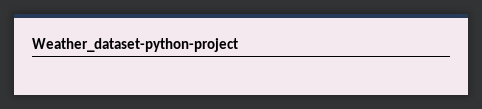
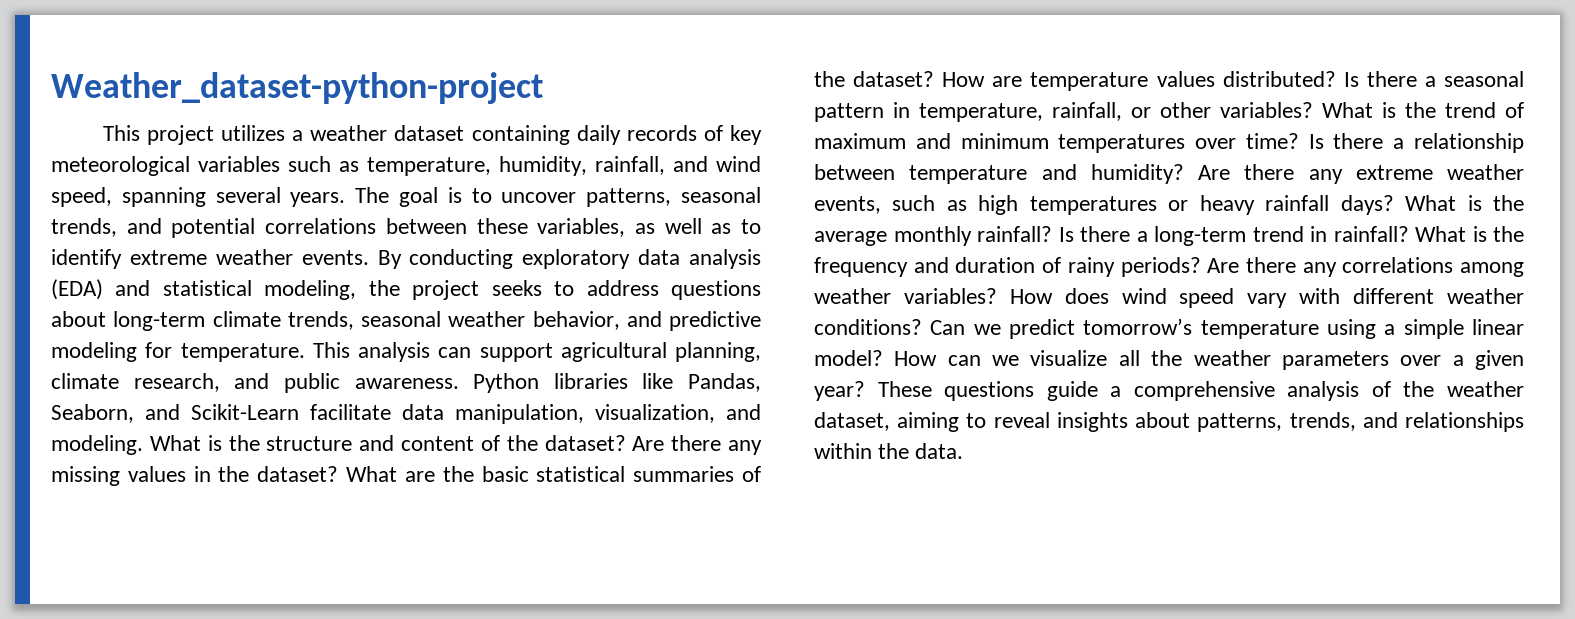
+ This project utilizes a weather dataset containing daily records of key meteorological variables such as temperature, humidity, rainfall, and wind speed, spanning several years. The goal is to uncover patterns, seasonal trends, and potential correlations between these variables, as well as to identify extreme weather events. By conducting exploratory data analysis (EDA) and statistical modeling, the project seeks to address questions about long-term climate trends, seasonal weather behavior, and predictive modeling for temperature. This analysis can support agricultural planning, climate research, and public awareness. Python libraries like Pandas, Seaborn, and Scikit-Learn facilitate data manipulation, visualization, and modeling. What is the structure and content of the dataset? Are there any missing values in the dataset? What are the basic statistical summaries of the dataset? How are temperature values distributed? Is there a seasonal pattern in temperature, rainfall, or other variables? What is the trend of maximum and minimum temperatures over time? Is there a relationship between temperature and humidity? Are there any extreme weather events, such as high temperatures or heavy rainfall days? What is the average monthly rainfall? Is there a long-term trend in rainfall? What is the frequency and duration of rainy periods? Are there any correlations among weather variables? How does wind speed vary with different weather conditions? Can we predict tomorrow’s temperature using a simple linear model? How can we visualize all the weather parameters over a given year? These questions guide a comprehensive analysis of the weather dataset, aiming to reveal insights about patterns, trends, and relationships within the data.

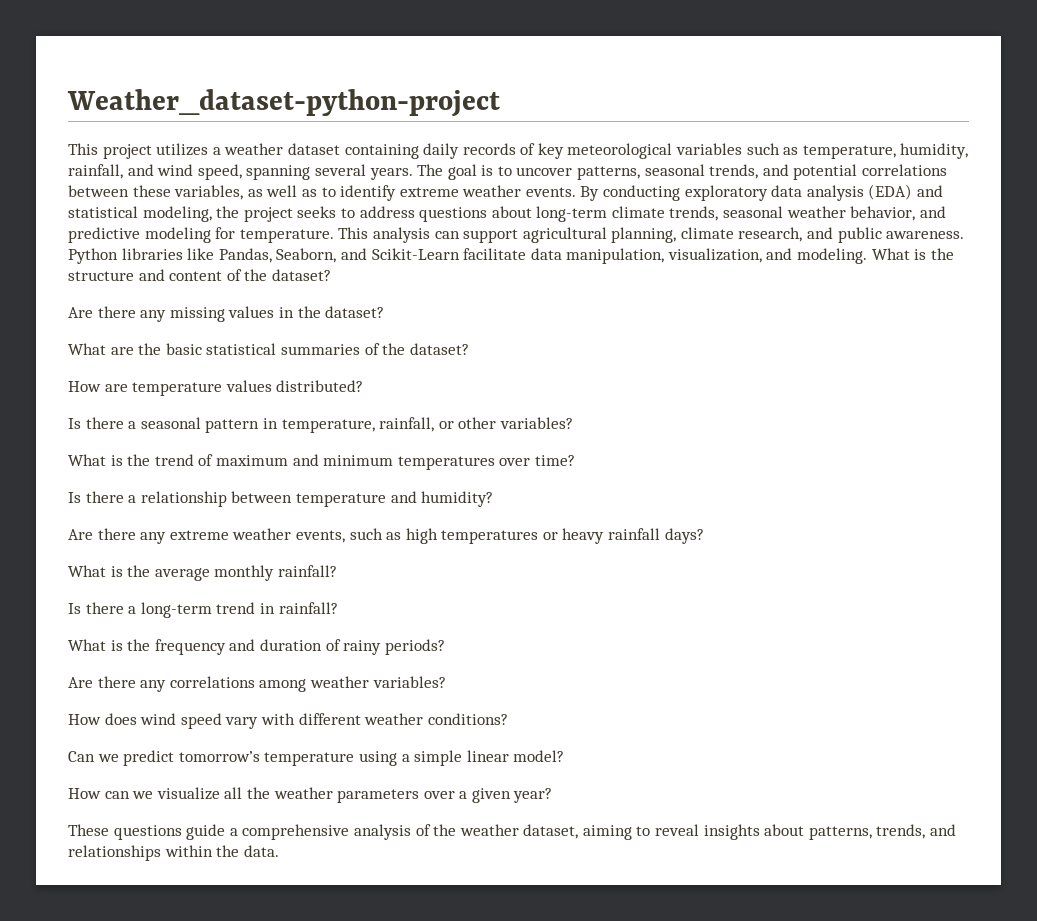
- What is the structure and content of the dataset? Are there any missing values in the dataset? What are the basic statistical summaries of the dataset? How are temperature values distributed? Is there a seasonal pattern in temperature, rainfall, or other variables? What is the trend of maximum and minimum temperatures over time? Is there a relationship between temperature and humidity? Are there any extreme weather events, such as high temperatures or heavy rainfall days? What is the average monthly rainfall? Is there a long-term trend in rainfall? What is the frequency and duration of rainy periods? Are there any correlations among weather variables? How does wind speed vary with different weather conditions? Can we predict tomorrow’s temperature using a simple linear model? How can we visualize all the weather parameters over a given year? These questions guide a comprehensive analysis of the weather dataset, aiming to reveal insights about patterns, trends, and relationships within the data.
+ What is the structure and content of the dataset?
+ Are there any missing values in the dataset?
+ What are the basic statistical summaries of the dataset?
+ How are temperature values distributed?
+ Is there a seasonal pattern in temperature, rainfall, or other variables?
+ What is the trend of maximum and minimum temperatures over time?
+ Is there a relationship between temperature and humidity?
+ Are there any extreme weather events, such as high temperatures or heavy rainfall days?
+ What is the average monthly rainfall?
+ Is there a long-term trend in rainfall?
+ What is the frequency and duration of rainy periods?
+ Are there any correlations among weather variables?
+ How does wind speed vary with different weather conditions?
+ Can we predict tomorrow’s temperature using a simple linear model?
+ How can we visualize all the weather parameters over a given year?
+ These questions guide a comprehensive analysis of the weather dataset, aiming to reveal insights about patterns, trends, and relationships within the data.

